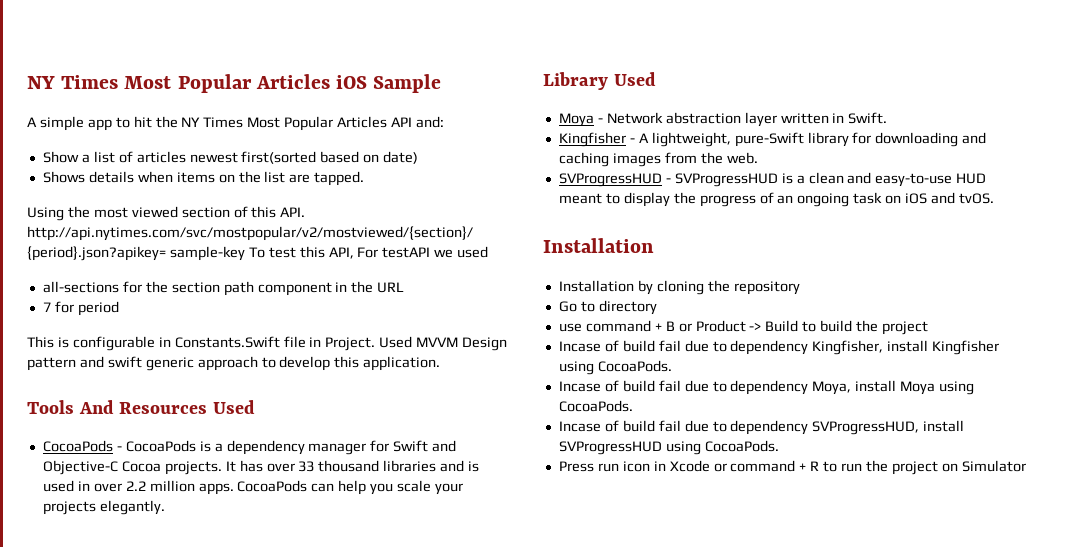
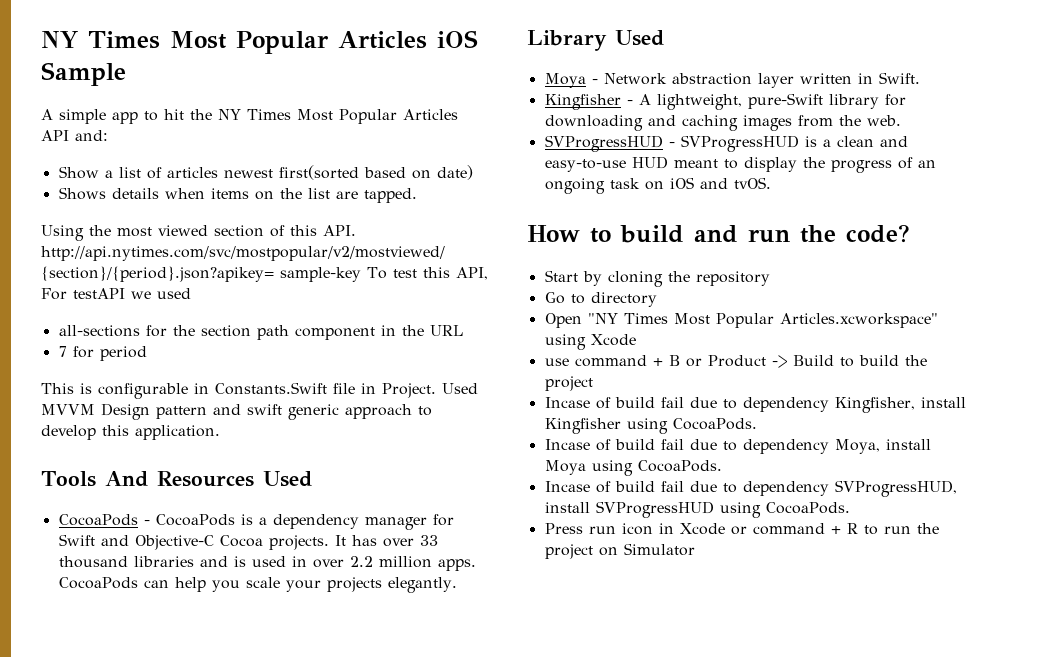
  SVProgressHUD - SVProgressHUD is a clean and easy-to-use HUD meant to display the progress of an ongoing task on iOS and tvOS.
- Installation
- Installation by cloning the repository
+ How to build and run the code?
+ Start by cloning the repository
+ Open "NY Times Most Popular Articles.xcworkspace" using Xcode

